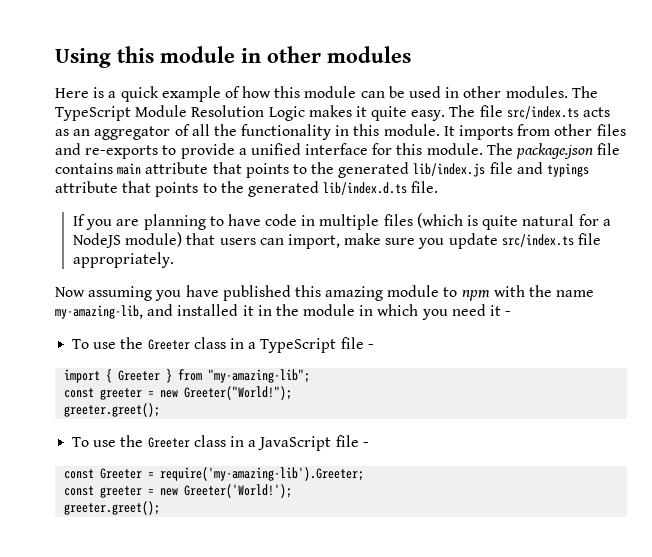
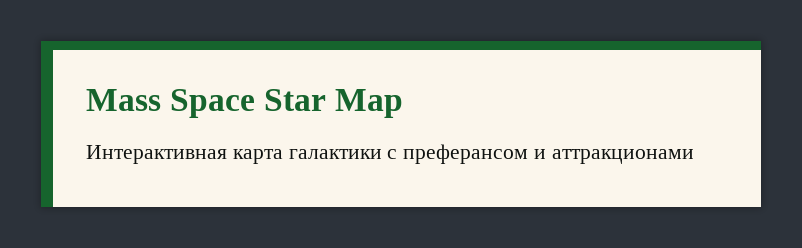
- Using this module in other modules
- Here is a quick example of how this module can be used in other modules. The TypeScript Module Resolution Logic makes it quite easy. The file src/index.ts acts as an aggregator of all the functionality in this module. It imports from other files and re-exports to provide a unified interface for this module. The package.json file contains main attribute that points to the generated lib/index.js file and typings attribute that points to the generated lib/index.d.ts file.
- If you are planning to have code in multiple files (which is quite natural for a NodeJS module) that users can import, make sure you update src/index.ts file appropriately.
- Now assuming you have published this amazing module to npm with the name my-amazing-lib, and installed it in the module in which you need it -
- To use the Greeter class in a TypeScript file -
- import { Greeter } from "my-amazing-lib";
- const greeter = new Greeter("World!");
- greeter.greet();
- To use the Greeter class in a JavaScript file -
- const Greeter = require('my-amazing-lib').Greeter;
- const greeter = new Greeter('World!');
- greeter.greet();
+ Mass Space Star Map
+ Интерактивная карта галактики с преферансом и аттракционами

